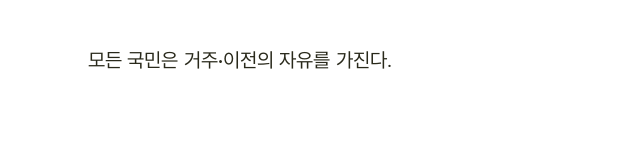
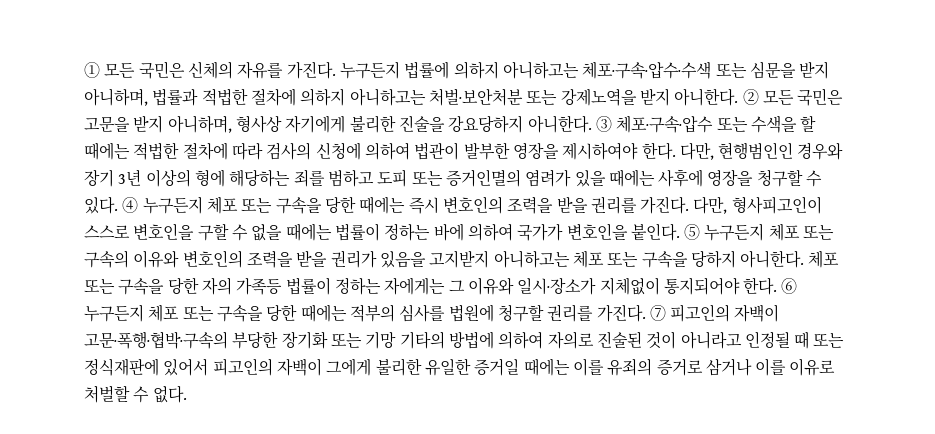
- 모든 국민은 거주·이전의 자유를 가진다.
+ ① 모든 국민은 신체의 자유를 가진다.
+ 누구든지 법률에 의하지 아니하고는 체포·구속·압수·수색 또는 심문을 받지 아니하며, 법률과 적법한 절차에 의하지 아니하고는 처벌·보안처분 또는 강제노역을 받지 아니한다. ② 모든 국민은 고문을 받지 아니하며, 형사상 자기에게 불리한 진술을 강요당하지 아니한다. ③ 체포·구속·압수 또는 수색을 할 때에는 적법한 절차에 따라 검사의 신청에 의하여 법관이 발부한 영장을 제시하여야 한다. 다만, 현행범인인 경우와 장기 3년 이상의 형에 해당하는 죄를 범하고 도피 또는 증거인멸의 염려가 있을 때에는 사후에 영장을 청구할 수 있다. ④ 누구든지 체포 또는 구속을 당한 때에는 즉시 변호인의 조력을 받을 권리를 가진다. 다만, 형사피고인이 스스로 변호인을 구할 수 없을 때에는 법률이 정하는 바에 의하여 국가가 변호인을 붙인다. ⑤ 누구든지 체포 또는 구속의 이유와 변호인의 조력을 받을 권리가 있음을 고지받지 아니하고는 체포 또는 구속을 당하지 아니한다. 체포 또는 구속을 당한 자의 가족등 법률이 정하는 자에게는 그 이유와 일시·장소가 지체없이 통지되어야 한다. ⑥ 누구든지 체포 또는 구속을 당한 때에는 적부의 심사를 법원에 청구할 권리를 가진다. ⑦ 피고인의 자백이 고문·폭행·협박·구속의 부당한 장기화 또는 기망 기타의 방법에 의하여 자의로 진술된 것이 아니라고 인정될 때 또는 정식재판에 있어서 피고인의 자백이 그에게 불리한 유일한 증거일 때에는 이를 유죄의 증거로 삼거나 이를 이유로 처벌할 수 없다.

